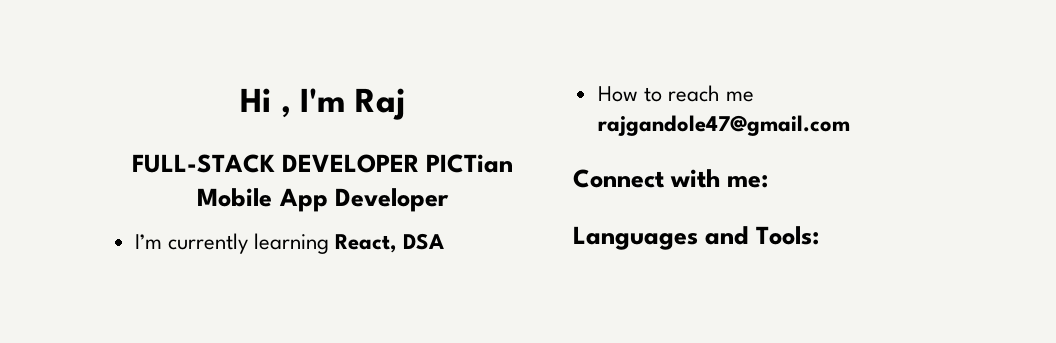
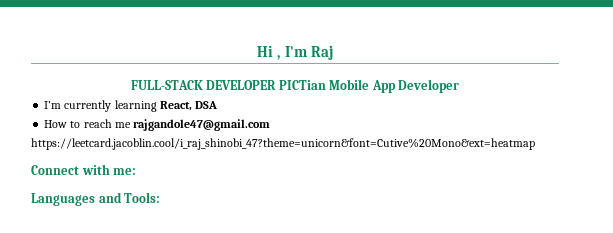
+ https://leetcard.jacoblin.cool/i_raj_shinobi_47?theme=unicorn&font=Cutive%20Mono&ext=heatmap

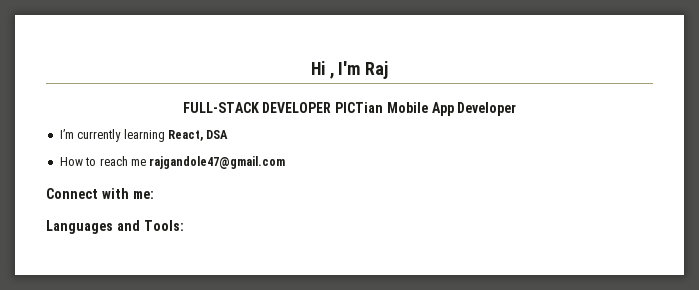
- https://leetcard.jacoblin.cool/i_raj_shinobi_47?theme=unicorn&font=Cutive%20Mono&ext=heatmap

